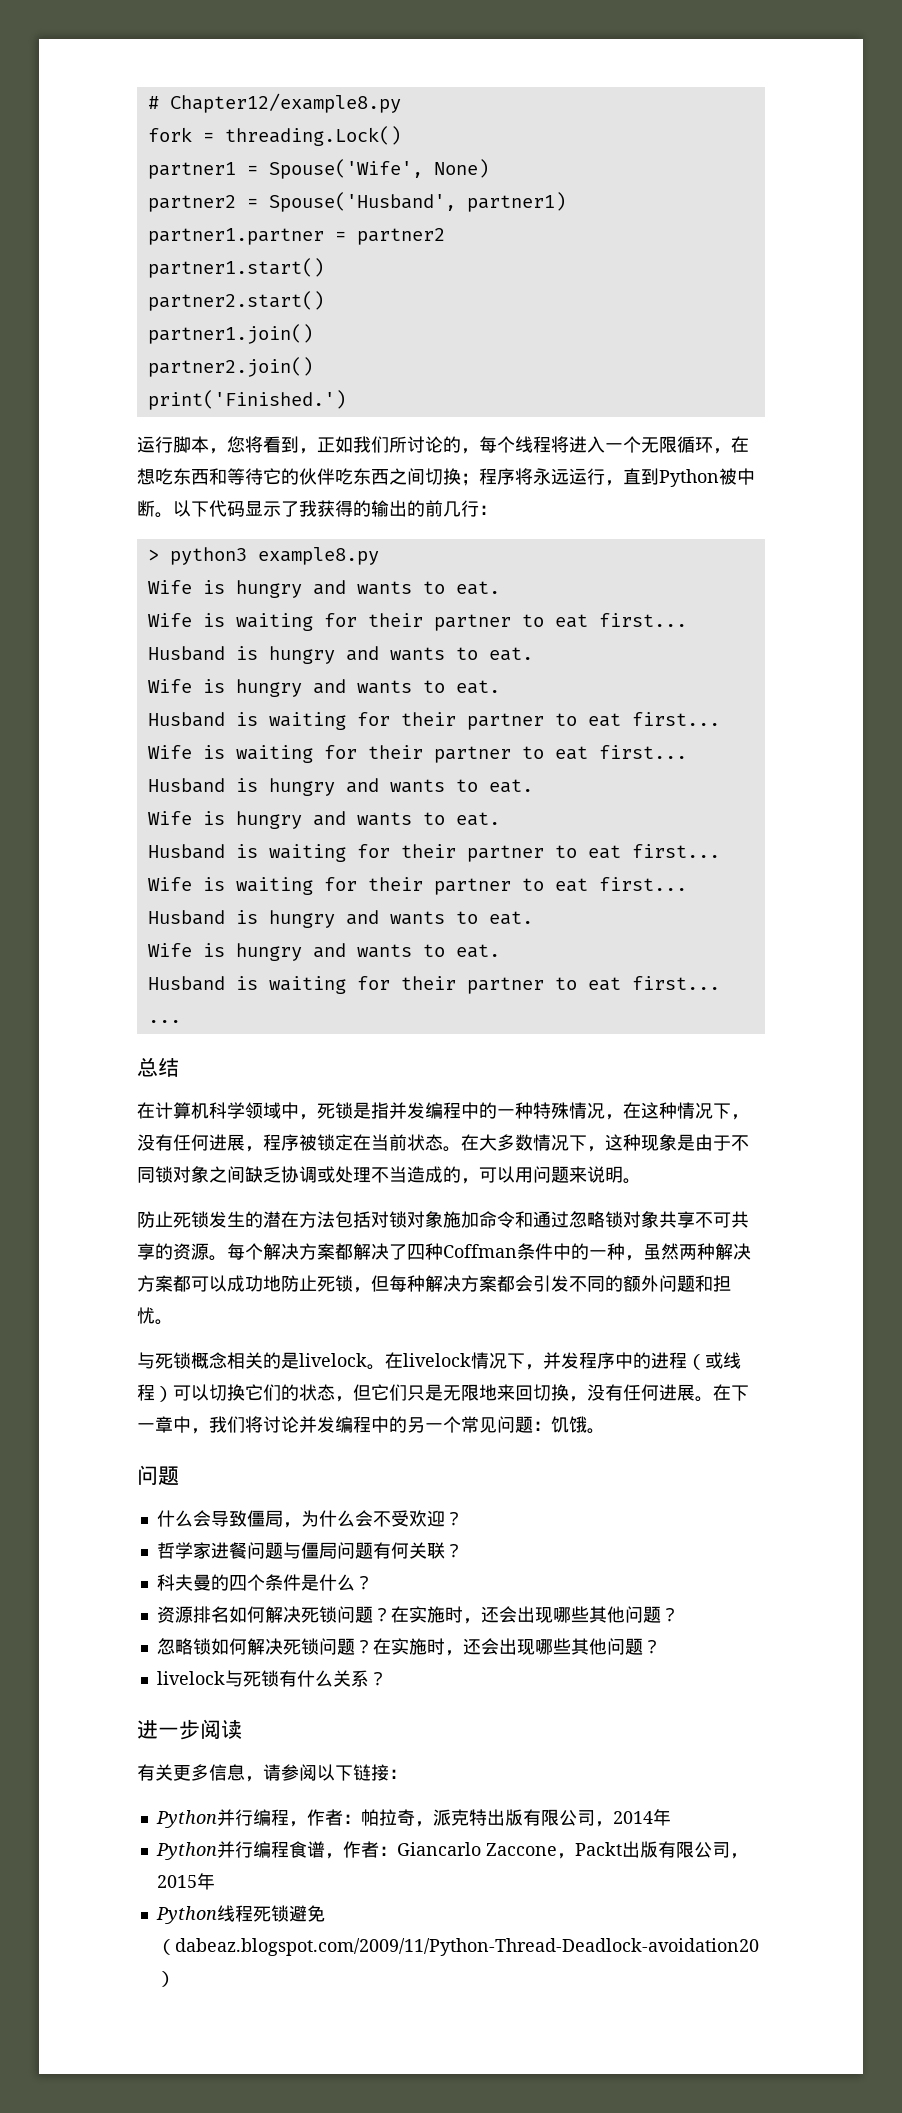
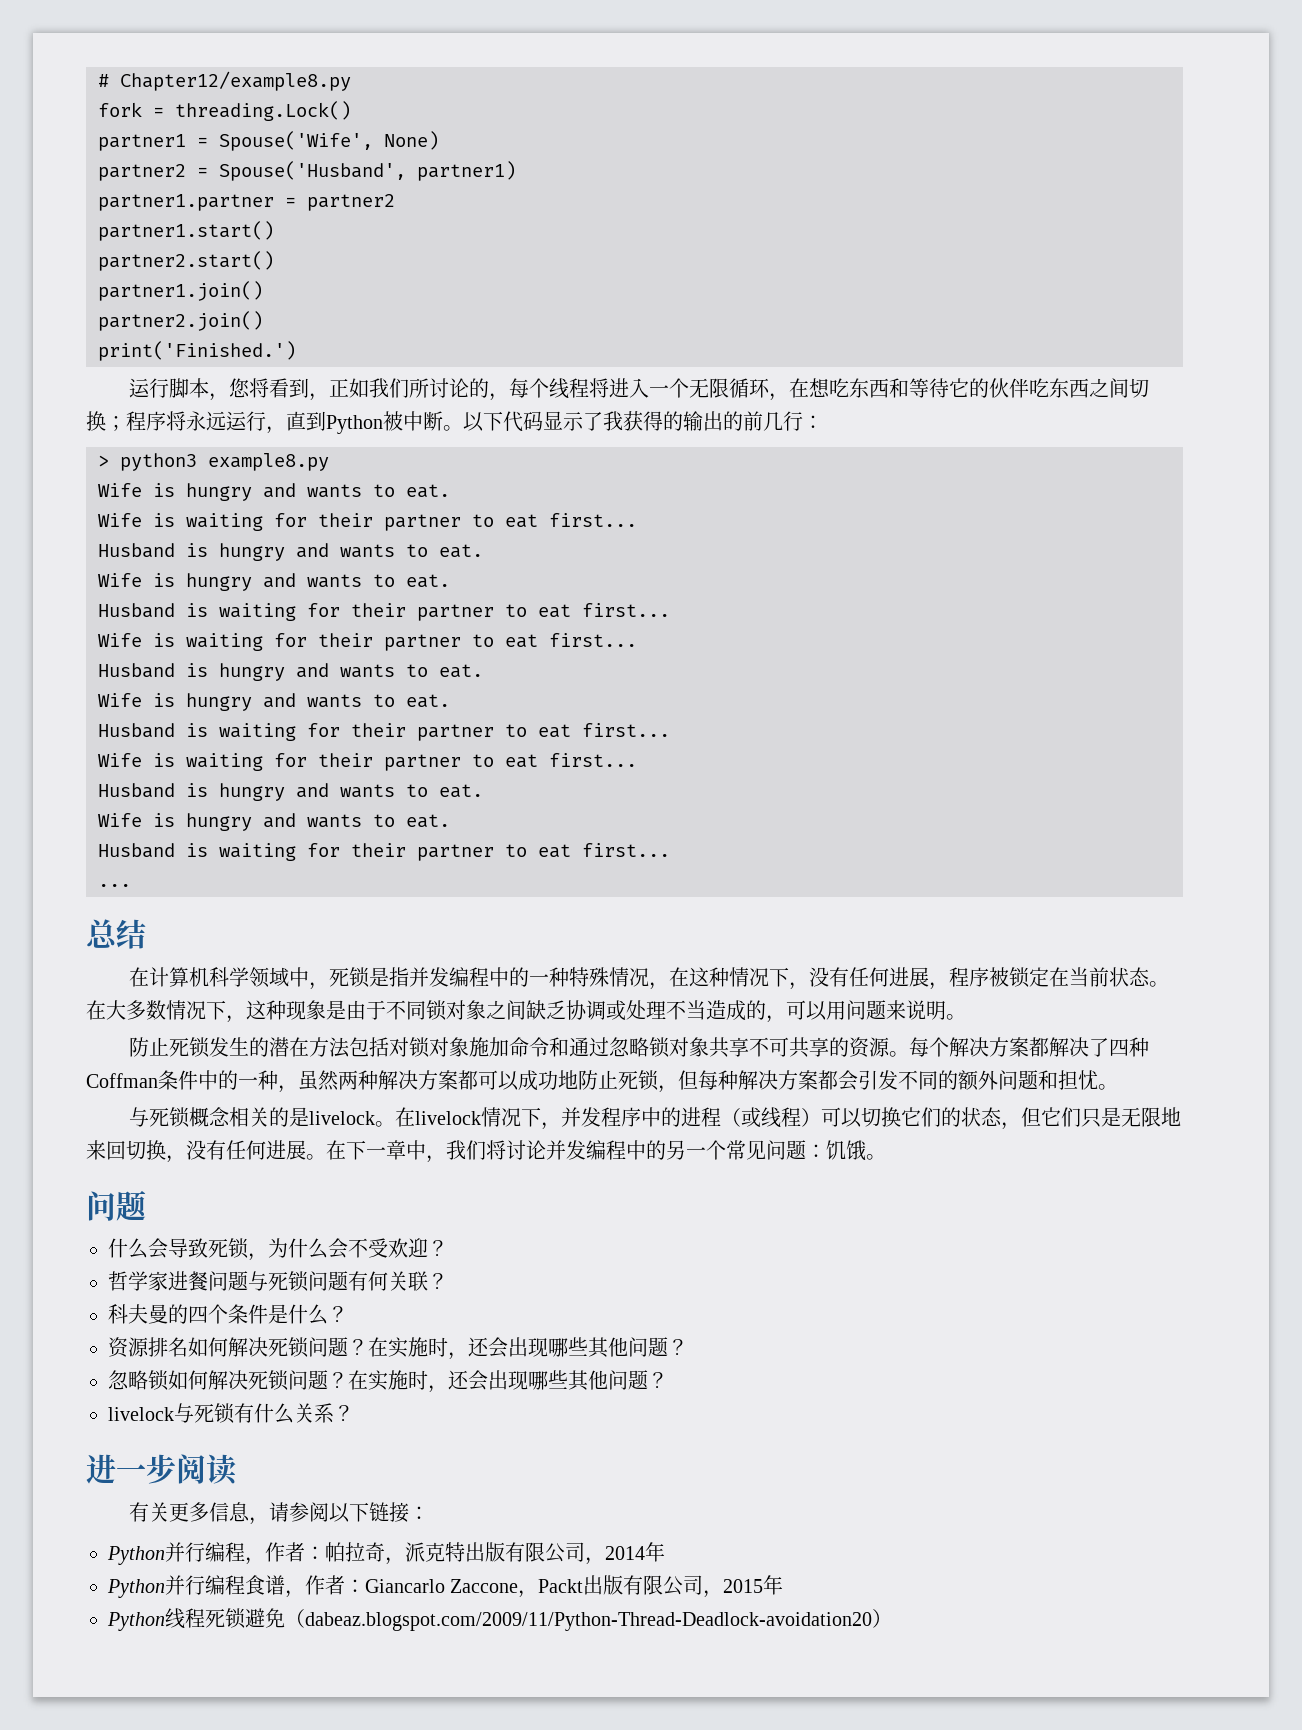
- 什么会导致僵局，为什么会不受欢迎？
+ 什么会导致死锁，为什么会不受欢迎？
- 哲学家进餐问题与僵局问题有何关联？
+ 哲学家进餐问题与死锁问题有何关联？

